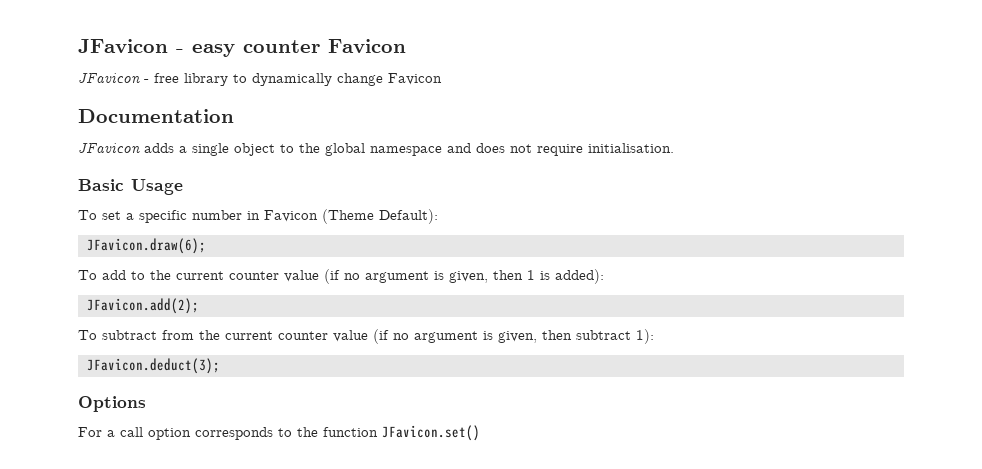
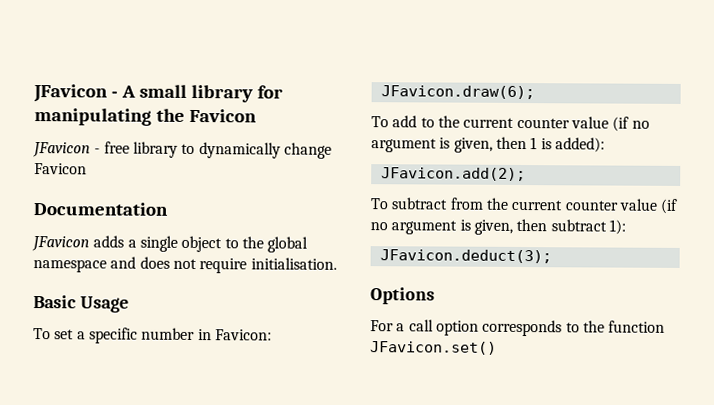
- JFavicon - easy counter Favicon
+ JFavicon - A small library for manipulating the Favicon
- To set a specific number in Favicon (Theme Default):
+ To set a specific number in Favicon:

